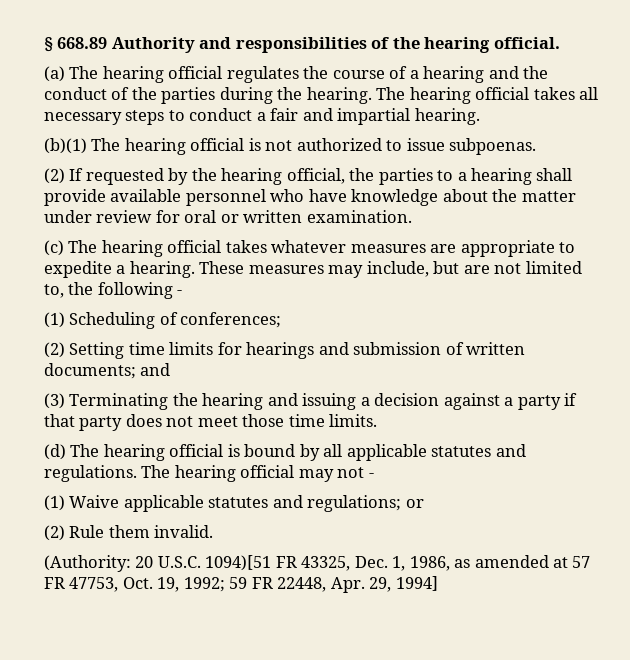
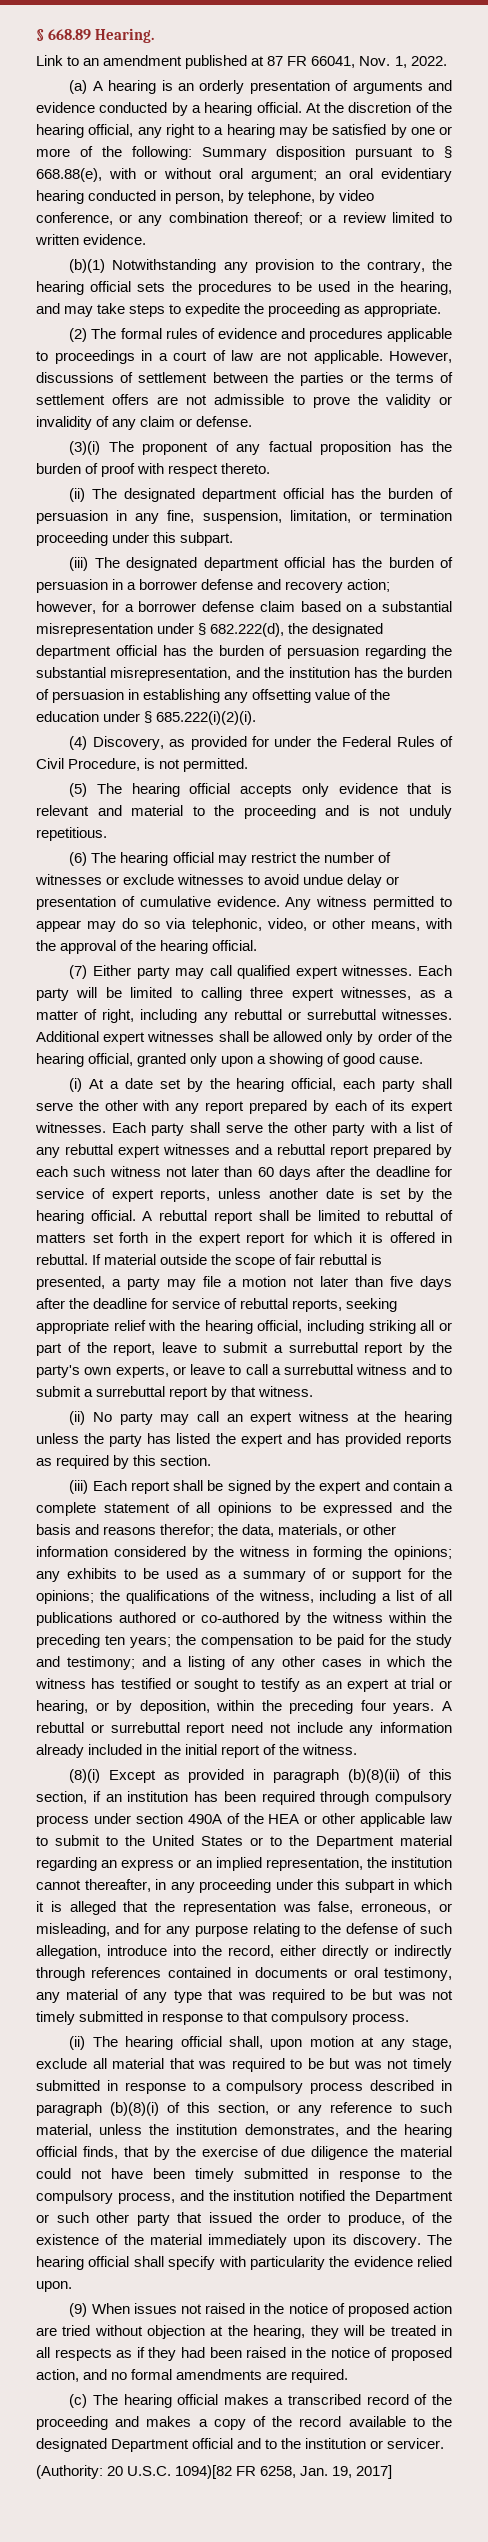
- § 668.89 Authority and responsibilities of the hearing official.
- (a) The hearing official regulates the course of a hearing and the conduct of the parties during the hearing. The hearing official takes all necessary steps to conduct a fair and impartial hearing.
- (b)(1) The hearing official is not authorized to issue subpoenas.
- (2) If requested by the hearing official, the parties to a hearing shall provide available personnel who have knowledge about the matter under review for oral or written examination.
- (c) The hearing official takes whatever measures are appropriate to expedite a hearing. These measures may include, but are not limited to, the following -
- (1) Scheduling of conferences;
- (2) Setting time limits for hearings and submission of written documents; and
- (3) Terminating the hearing and issuing a decision against a party if that party does not meet those time limits.
- (d) The hearing official is bound by all applicable statutes and regulations. The hearing official may not -
- (1) Waive applicable statutes and regulations; or
- (2) Rule them invalid.
- (Authority: 20 U.S.C. 1094)[51 FR 43325, Dec. 1, 1986, as amended at 57 FR 47753, Oct. 19, 1992; 59 FR 22448, Apr. 29, 1994]
+ § 668.89 Hearing.
+ Link to an amendment published at 87 FR 66041, Nov. 1, 2022.
+ (a) A hearing is an orderly presentation of arguments and evidence conducted by a hearing official. At the discretion of the hearing official, any right to a hearing may be satisfied by one or more of the following: Summary disposition pursuant to § 668.88(e), with or without oral argument; an oral evidentiary hearing conducted in person, by telephone, by video conference, or any combination thereof; or a review limited to written evidence.
+ (b)(1) Notwithstanding any provision to the contrary, the hearing official sets the procedures to be used in the hearing, and may take steps to expedite the proceeding as appropriate.
+ (2) The formal rules of evidence and procedures applicable to proceedings in a court of law are not applicable. However, discussions of settlement between the parties or the terms of settlement offers are not admissible to prove the validity or invalidity of any claim or defense.
+ (3)(i) The proponent of any factual proposition has the burden of proof with respect thereto.
+ (ii) The designated department official has the burden of persuasion in any fine, suspension, limitation, or termination proceeding under this subpart.
+ (iii) The designated department official has the burden of persuasion in a borrower defense and recovery action; however, for a borrower defense claim based on a substantial misrepresentation under § 682.222(d), the designated department official has the burden of persuasion regarding the substantial misrepresentation, and the institution has the burden of persuasion in establishing any offsetting value of the education under § 685.222(i)(2)(i).
+ (4) Discovery, as provided for under the Federal Rules of Civil Procedure, is not permitted.
+ (5) The hearing official accepts only evidence that is relevant and material to the proceeding and is not unduly repetitious.
+ (6) The hearing official may restrict the number of witnesses or exclude witnesses to avoid undue delay or presentation of cumulative evidence. Any witness permitted to appear may do so via telephonic, video, or other means, with the approval of the hearing official.
+ (7) Either party may call qualified expert witnesses. Each party will be limited to calling three expert witnesses, as a matter of right, including any rebuttal or surrebuttal witnesses. Additional expert witnesses shall be allowed only by order of the hearing official, granted only upon a showing of good cause.
+ (i) At a date set by the hearing official, each party shall serve the other with any report prepared by each of its expert witnesses. Each party shall serve the other party with a list of any rebuttal expert witnesses and a rebuttal report prepared by each such witness not later than 60 days after the deadline for service of expert reports, unless another date is set by the hearing official. A rebuttal report shall be limited to rebuttal of matters set forth in the expert report for which it is offered in rebuttal. If material outside the scope of fair rebuttal is presented, a party may file a motion not later than five days after the deadline for service of rebuttal reports, seeking appropriate relief with the hearing official, including striking all or part of the report, leave to submit a surrebuttal report by the party's own experts, or leave to call a surrebuttal witness and to submit a surrebuttal report by that witness.
+ (ii) No party may call an expert witness at the hearing unless the party has listed the expert and has provided reports as required by this section.
+ (iii) Each report shall be signed by the expert and contain a complete statement of all opinions to be expressed and the basis and reasons therefor; the data, materials, or other information considered by the witness in forming the opinions; any exhibits to be used as a summary of or support for the opinions; the qualifications of the witness, including a list of all publications authored or co-authored by the witness within the preceding ten years; the compensation to be paid for the study and testimony; and a listing of any other cases in which the witness has testified or sought to testify as an expert at trial or hearing, or by deposition, within the preceding four years. A rebuttal or surrebuttal report need not include any information already included in the initial report of the witness.
+ (8)(i) Except as provided in paragraph (b)(8)(ii) of this section, if an institution has been required through compulsory process under section 490A of the HEA or other applicable law to submit to the United States or to the Department material regarding an express or an implied representation, the institution cannot thereafter, in any proceeding under this subpart in which it is alleged that the representation was false, erroneous, or misleading, and for any purpose relating to the defense of such allegation, introduce into the record, either directly or indirectly through references contained in documents or oral testimony, any material of any type that was required to be but was not timely submitted in response to that compulsory process.
+ (ii) The hearing official shall, upon motion at any stage, exclude all material that was required to be but was not timely submitted in response to a compulsory process described in paragraph (b)(8)(i) of this section, or any reference to such material, unless the institution demonstrates, and the hearing official finds, that by the exercise of due diligence the material could not have been timely submitted in response to the compulsory process, and the institution notified the Department or such other party that issued the order to produce, of the existence of the material immediately upon its discovery. The hearing official shall specify with particularity the evidence relied upon.
+ (9) When issues not raised in the notice of proposed action are tried without objection at the hearing, they will be treated in all respects as if they had been raised in the notice of proposed action, and no formal amendments are required.
+ (c) The hearing official makes a transcribed record of the proceeding and makes a copy of the record available to the designated Department official and to the institution or servicer.
+ (Authority: 20 U.S.C. 1094)[82 FR 6258, Jan. 19, 2017]

